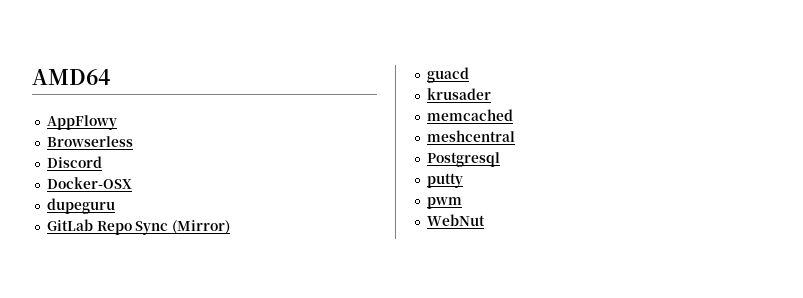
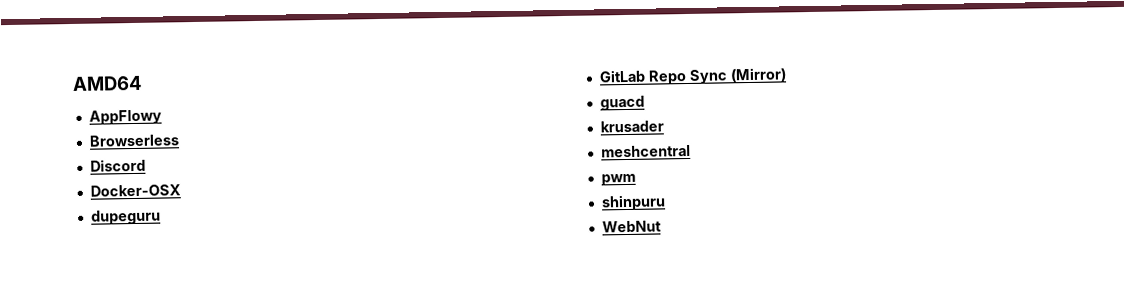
- memcached
- Postgresql
- putty
+ shinpuru

